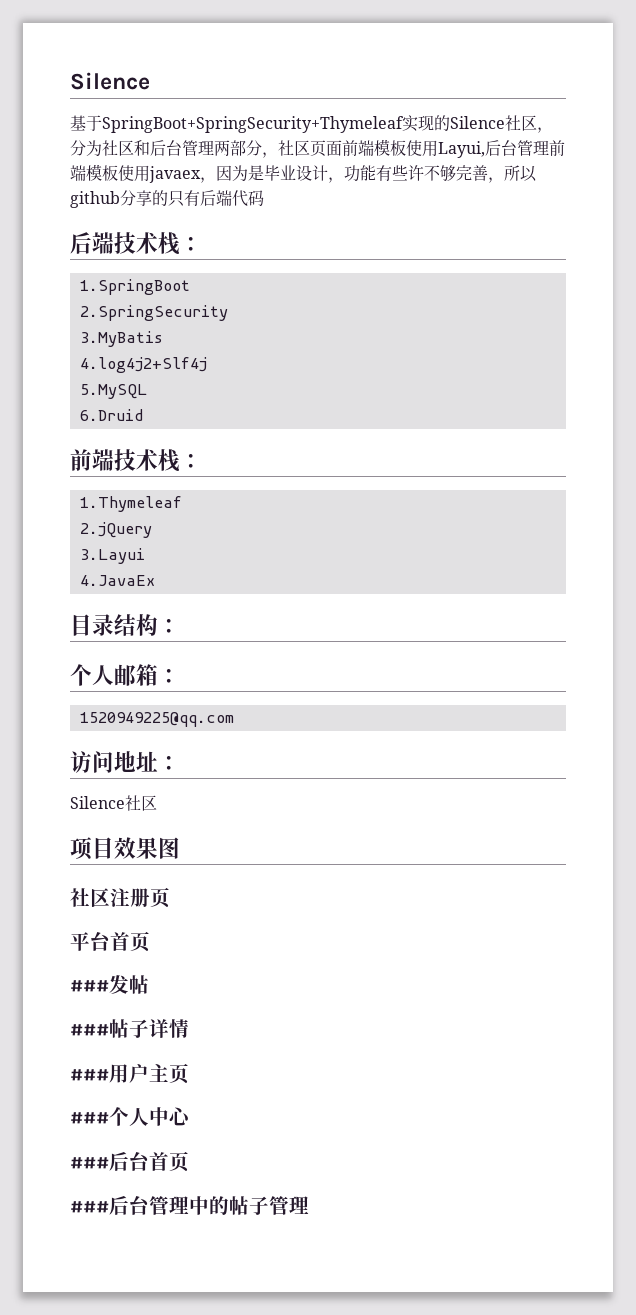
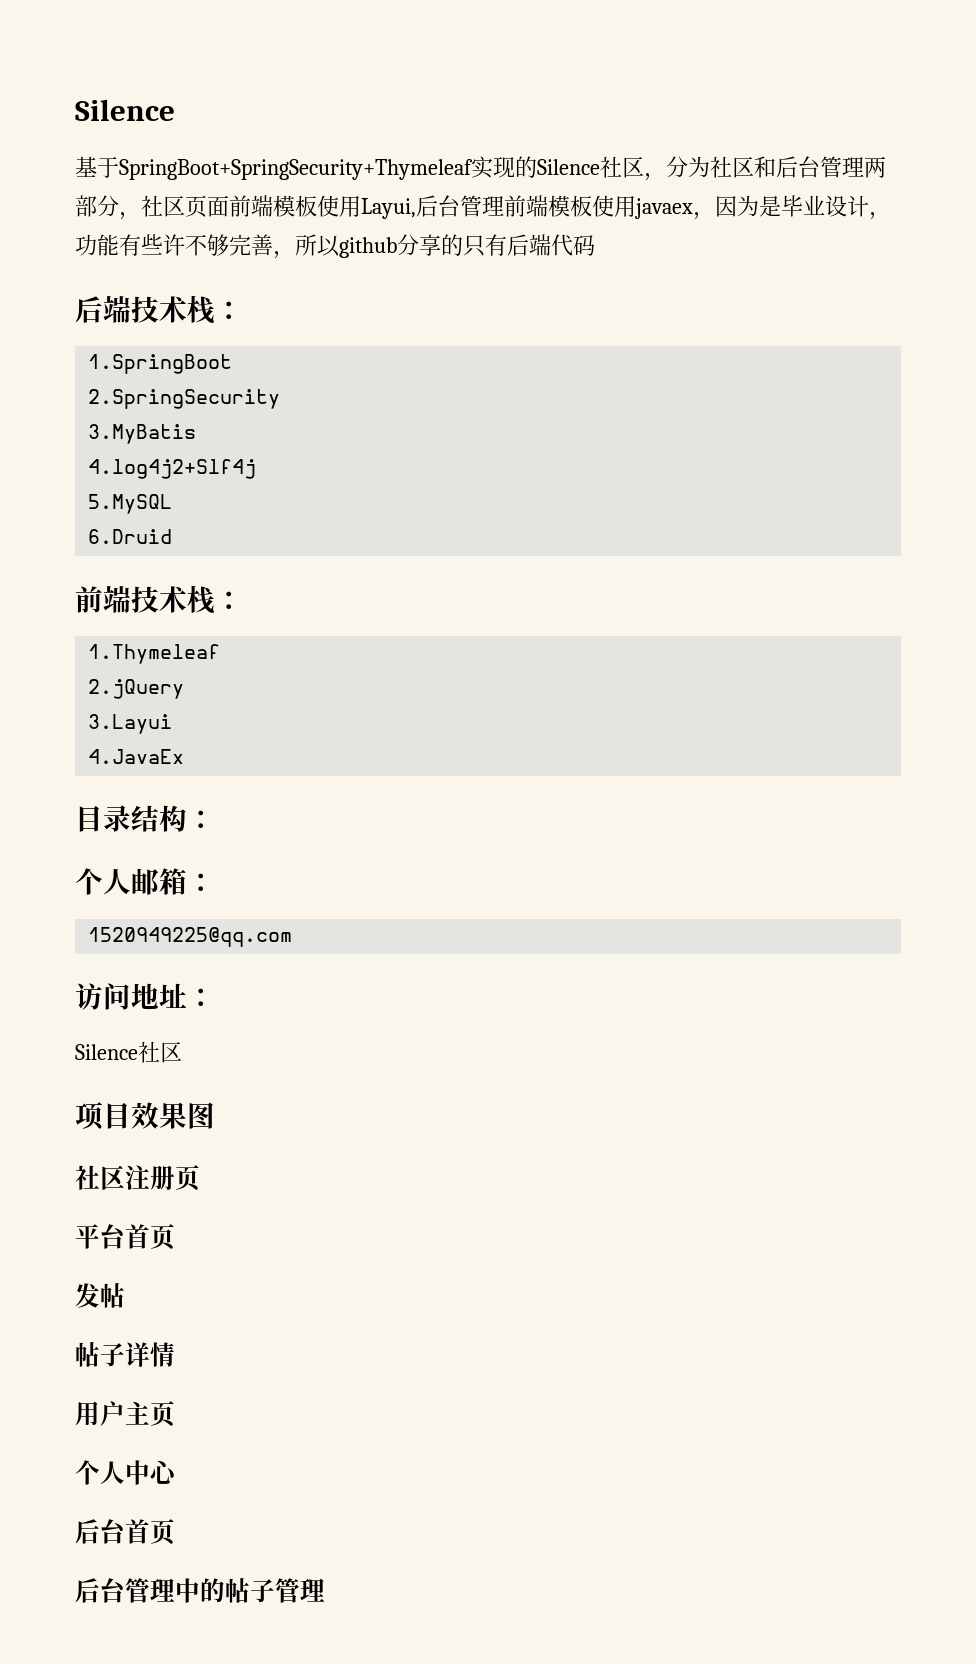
- ###发帖
+ 发帖
- ###帖子详情
+ 帖子详情
- ###用户主页
+ 用户主页
- ###个人中心
+ 个人中心
- ###后台首页
+ 后台首页
- ###后台管理中的帖子管理
+ 后台管理中的帖子管理

